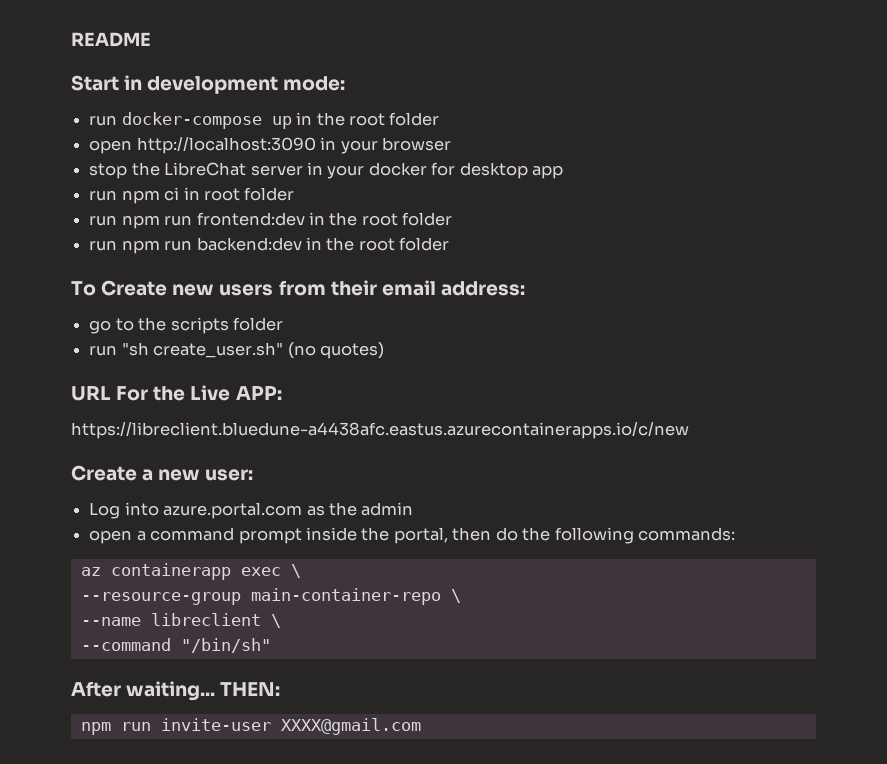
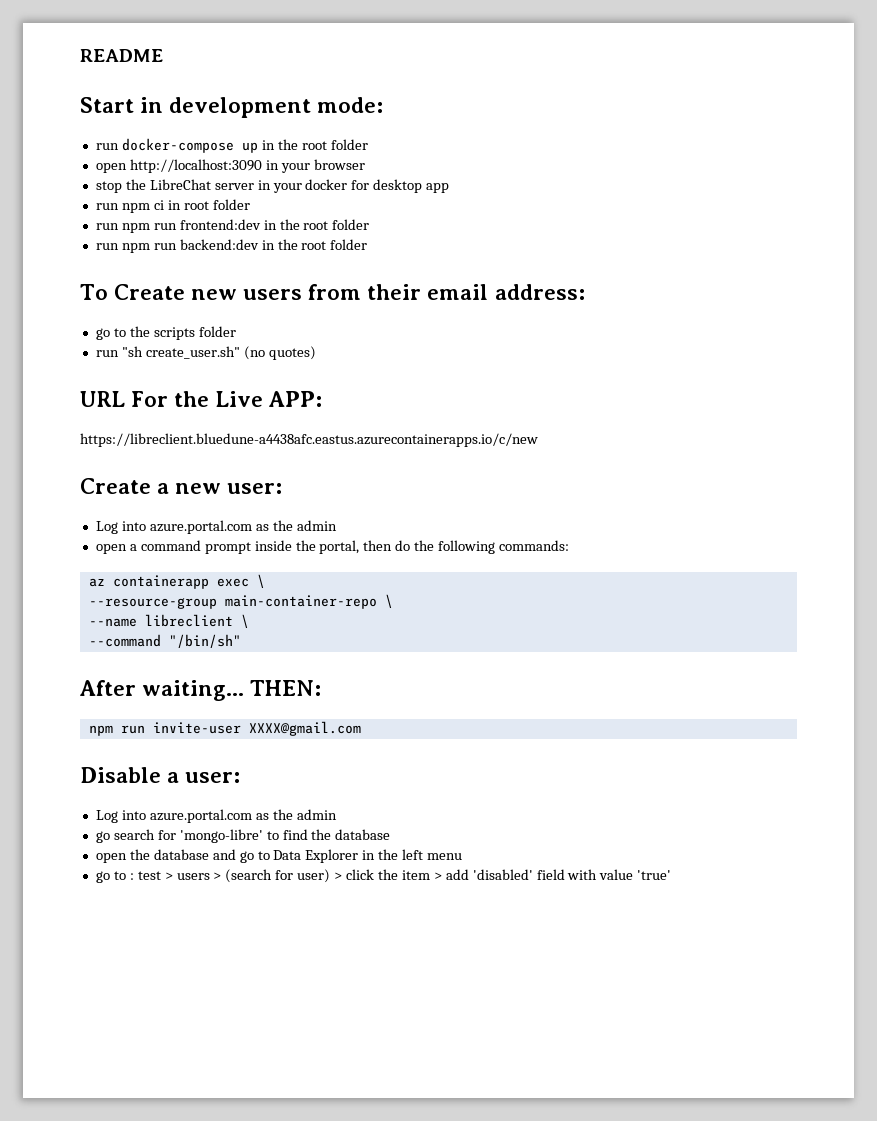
+ Disable a user:
+ Log into azure.portal.com as the admin
+ go search for 'mongo-libre' to find the database
+ open the database and go to Data Explorer in the left menu
+ go to : test > users > (search for user) > click the item > add 'disabled' field with value 'true'

